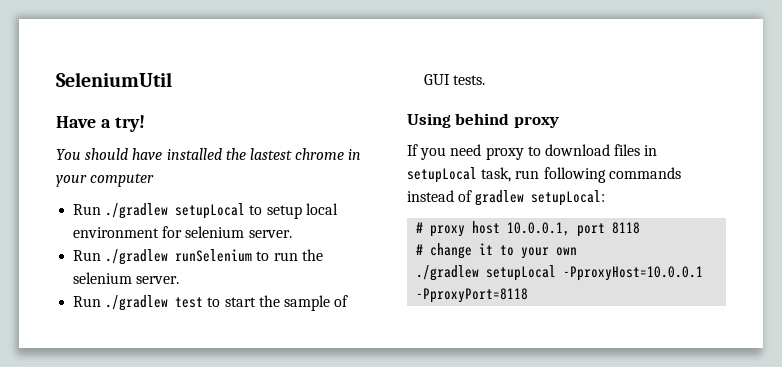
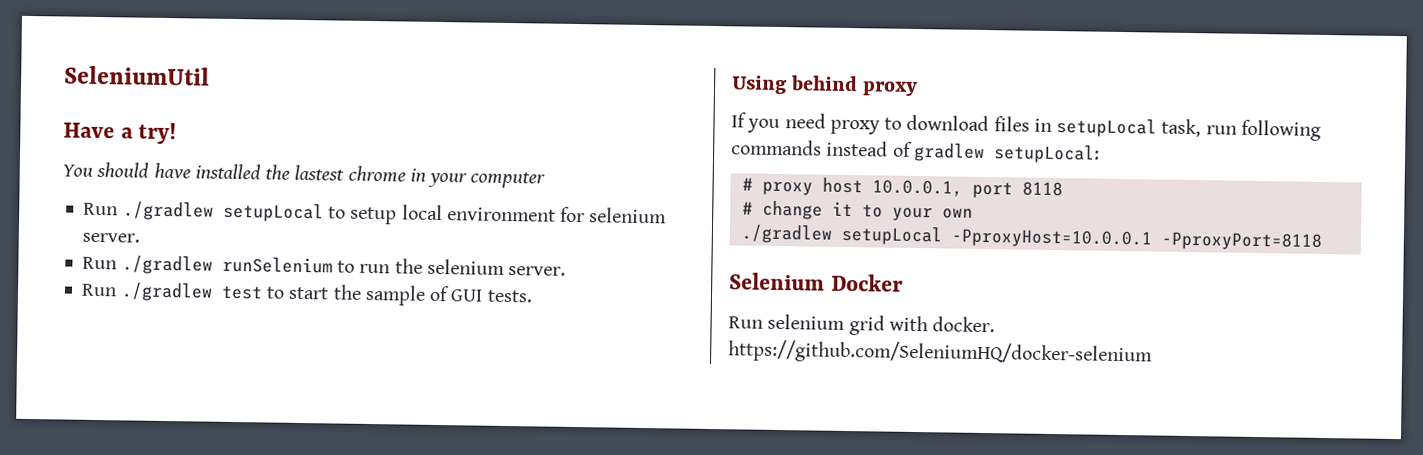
+ Selenium Docker
+ Run selenium grid with docker. https://github.com/SeleniumHQ/docker-selenium

